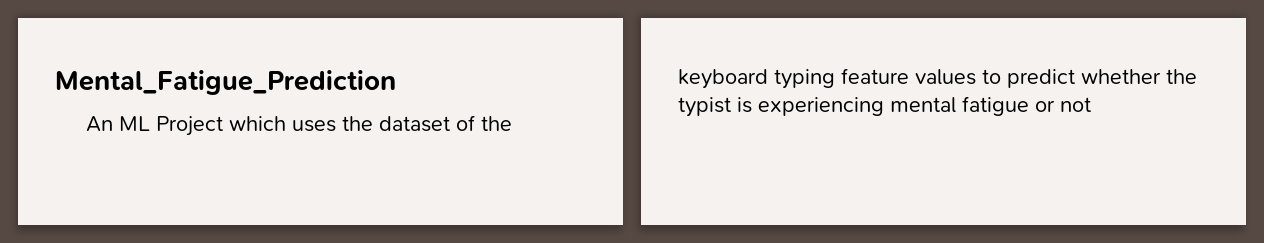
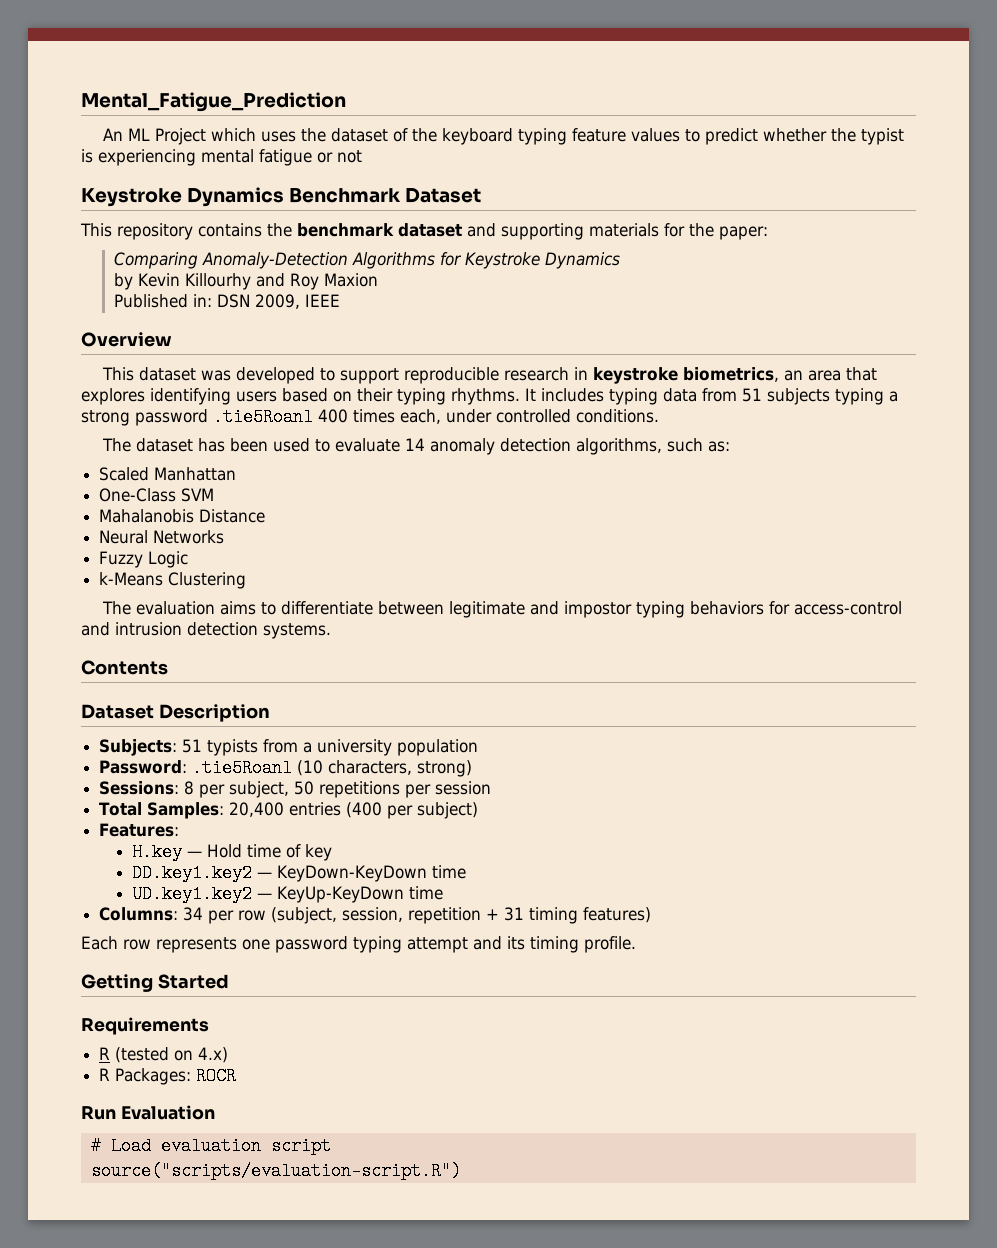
+ Keystroke Dynamics Benchmark Dataset
+ This repository contains the benchmark dataset and supporting materials for the paper:
+ Comparing Anomaly-Detection Algorithms for Keystroke Dynamics
+ by Kevin Killourhy and Roy Maxion
+ Published in: DSN 2009, IEEE
+ Overview
+ This dataset was developed to support reproducible research in keystroke biometrics, an area that explores identifying users based on their typing rhythms. It includes typing data from 51 subjects typing a strong password .tie5Roanl 400 times each, under controlled conditions.
+ The dataset has been used to evaluate 14 anomaly detection algorithms, such as:
+ Scaled Manhattan
+ One-Class SVM
+ Mahalanobis Distance
+ Neural Networks
+ Fuzzy Logic
+ k-Means Clustering
+ The evaluation aims to differentiate between legitimate and impostor typing behaviors for access-control and intrusion detection systems.
+ Contents
+ Dataset Description
+ Subjects: 51 typists from a university population
+ Password: .tie5Roanl (10 characters, strong)
+ Sessions: 8 per subject, 50 repetitions per session
+ Total Samples: 20,400 entries (400 per subject)
+ Features:
+ H.key — Hold time of key
+ DD.key1.key2 — KeyDown-KeyDown time
+ UD.key1.key2 — KeyUp-KeyDown time
+ Columns: 34 per row (subject, session, repetition + 31 timing features)
+ Each row represents one password typing attempt and its timing profile.
+ Getting Started
+ Requirements
+ R (tested on 4.x)
+ R Packages: ROCR
+ Run Evaluation
+ # Load evaluation script
+ source("scripts/evaluation-script.R")

